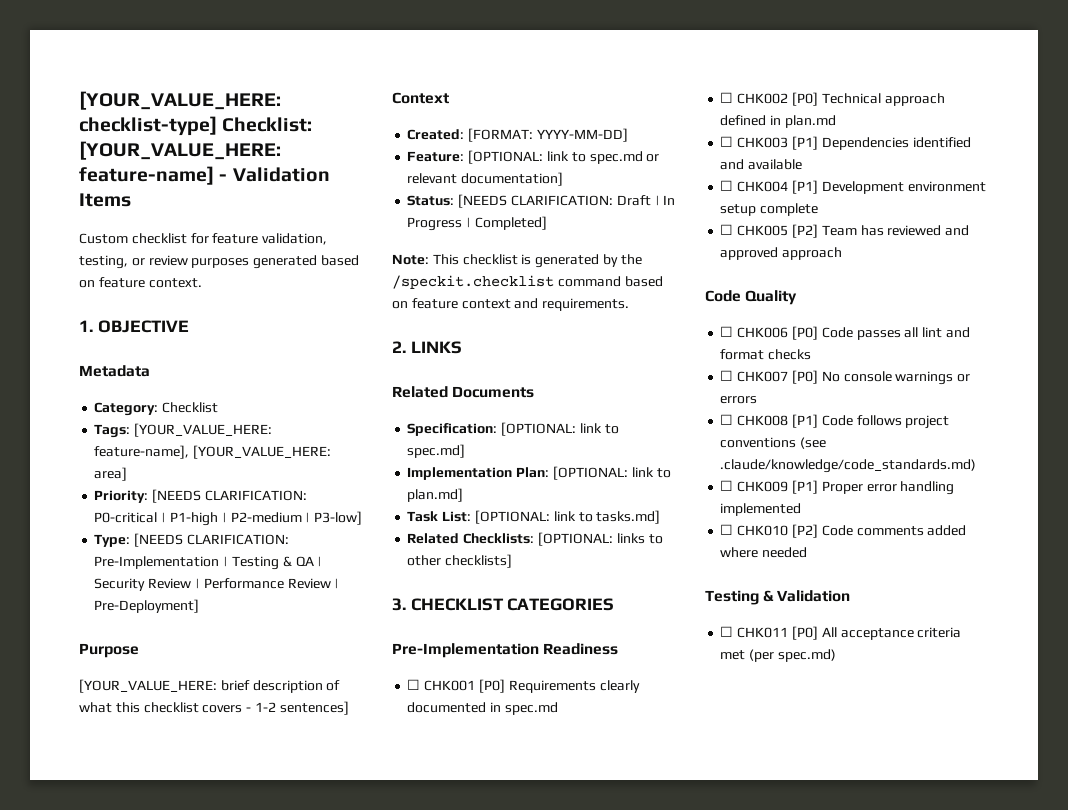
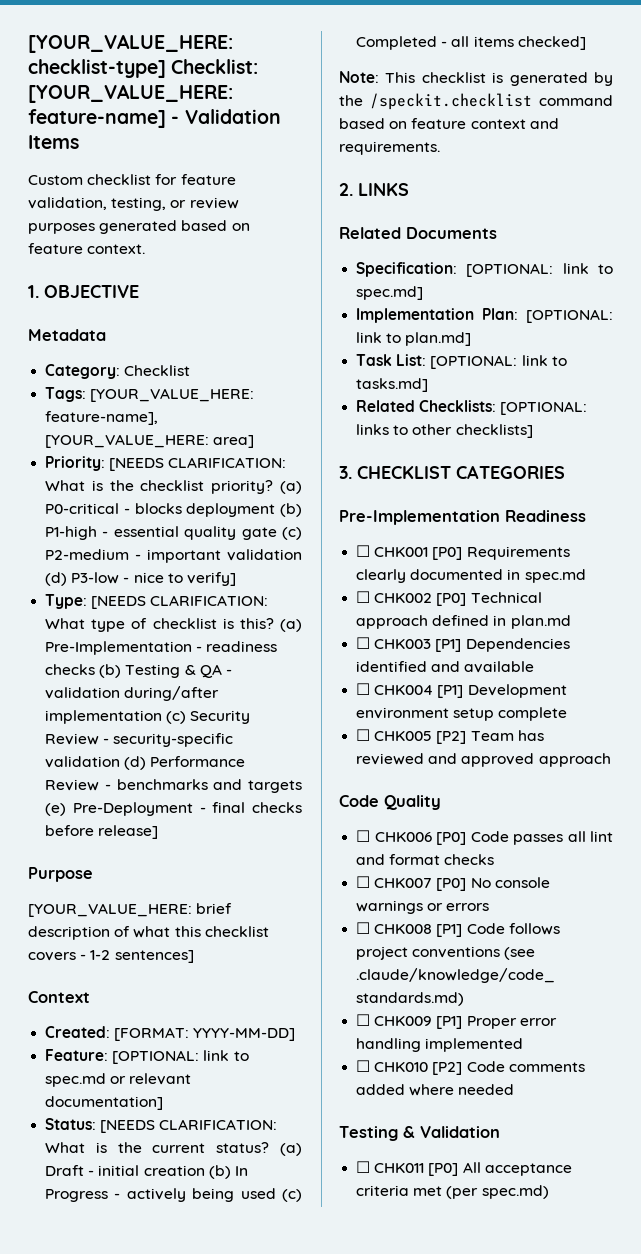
- Priority: [NEEDS CLARIFICATION: P0-critical | P1-high | P2-medium | P3-low]
- Type: [NEEDS CLARIFICATION: Pre-Implementation | Testing & QA | Security Review | Performance Review | Pre-Deployment]
+ Priority: [NEEDS CLARIFICATION: What is the checklist priority? (a) P0-critical - blocks deployment (b) P1-high - essential quality gate (c) P2-medium - important validation (d) P3-low - nice to verify]
+ Type: [NEEDS CLARIFICATION: What type of checklist is this? (a) Pre-Implementation - readiness checks (b) Testing & QA - validation during/after implementation (c) Security Review - security-specific validation (d) Performance Review - benchmarks and targets (e) Pre-Deployment - final checks before release]
- Status: [NEEDS CLARIFICATION: Draft | In Progress | Completed]
+ Status: [NEEDS CLARIFICATION: What is the current status? (a) Draft - initial creation (b) In Progress - actively being used (c) Completed - all items checked]

